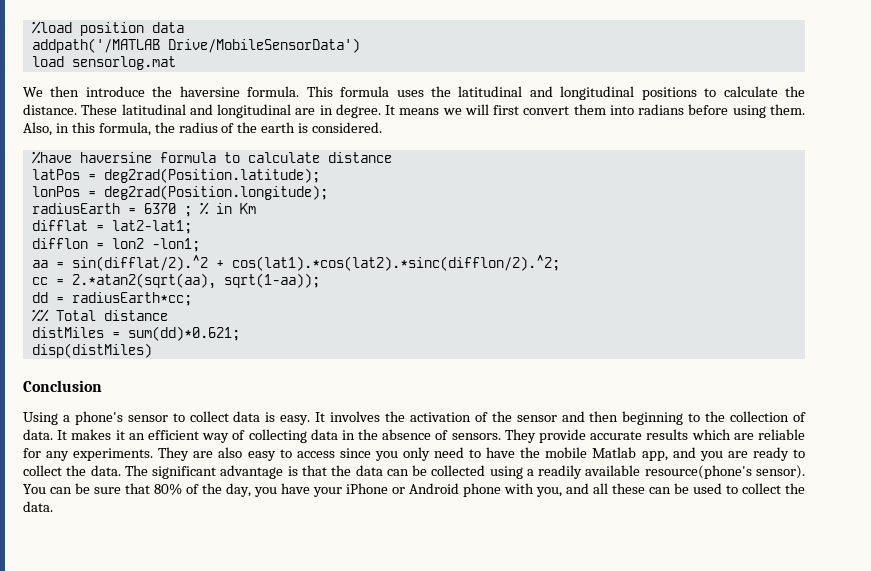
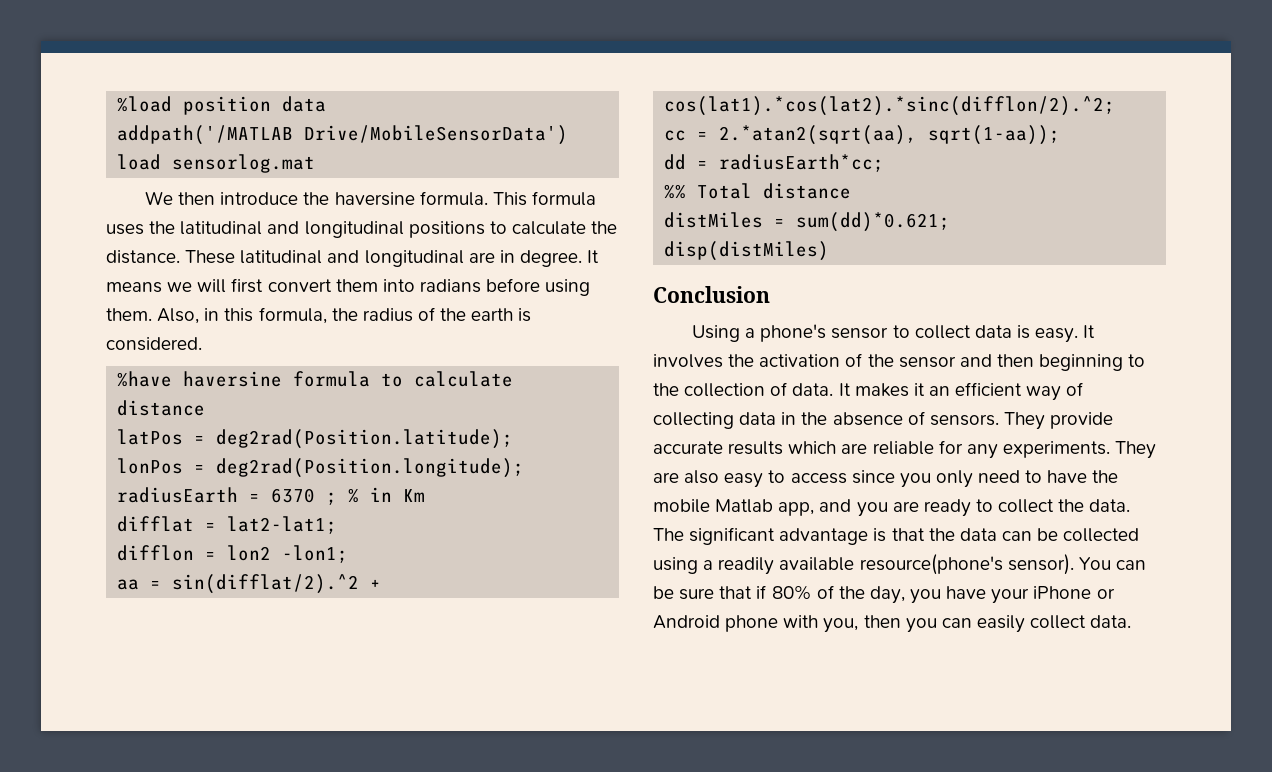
- You can be sure that 80% of the day, you have your iPhone or Android phone with you, and all these can be used to collect the data.
+ You can be sure that if 80% of the day, you have your iPhone or Android phone with you, then you can easily collect data.

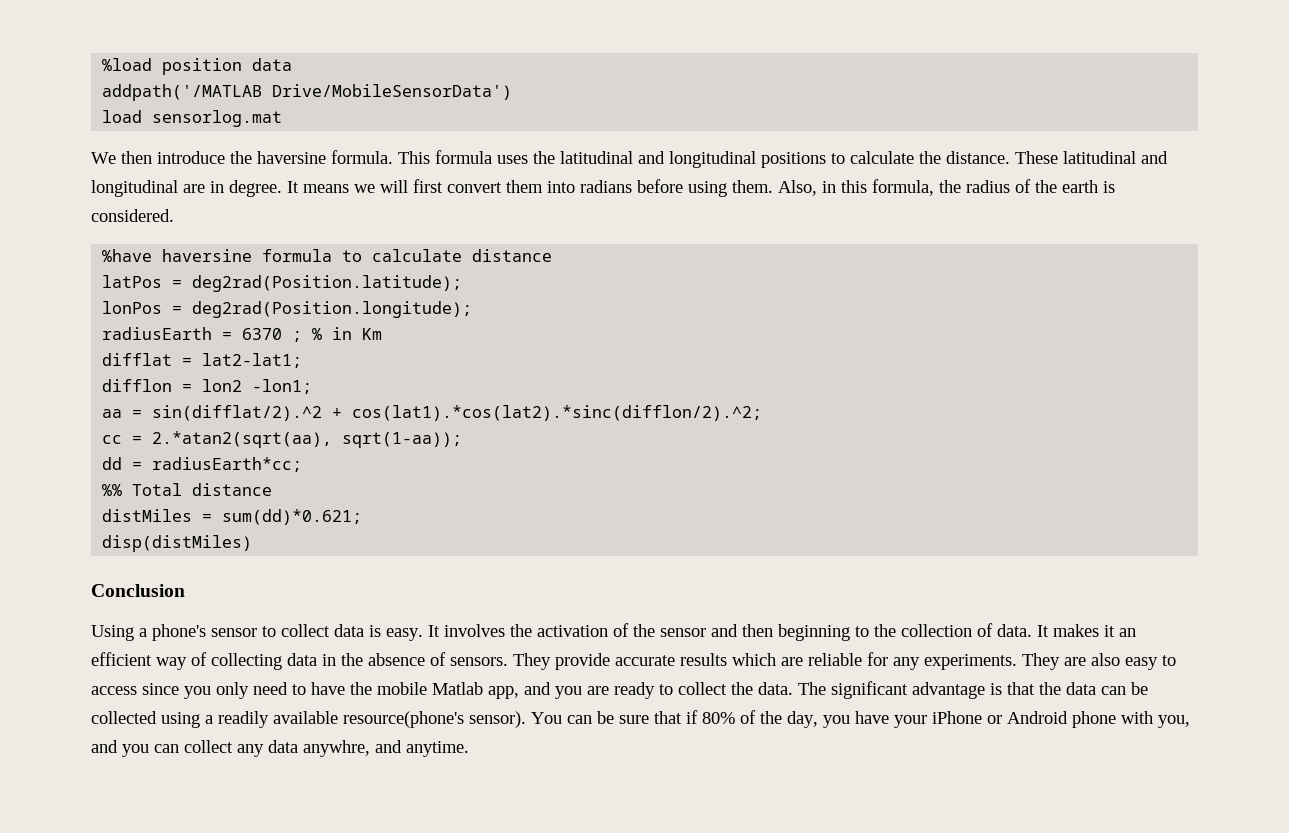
- You can be sure that if 80% of the day, you have your iPhone or Android phone with you, then you can easily collect data.
+ You can be sure that if 80% of the day, you have your iPhone or Android phone with you, and you can collect any data anywhre, and anytime.

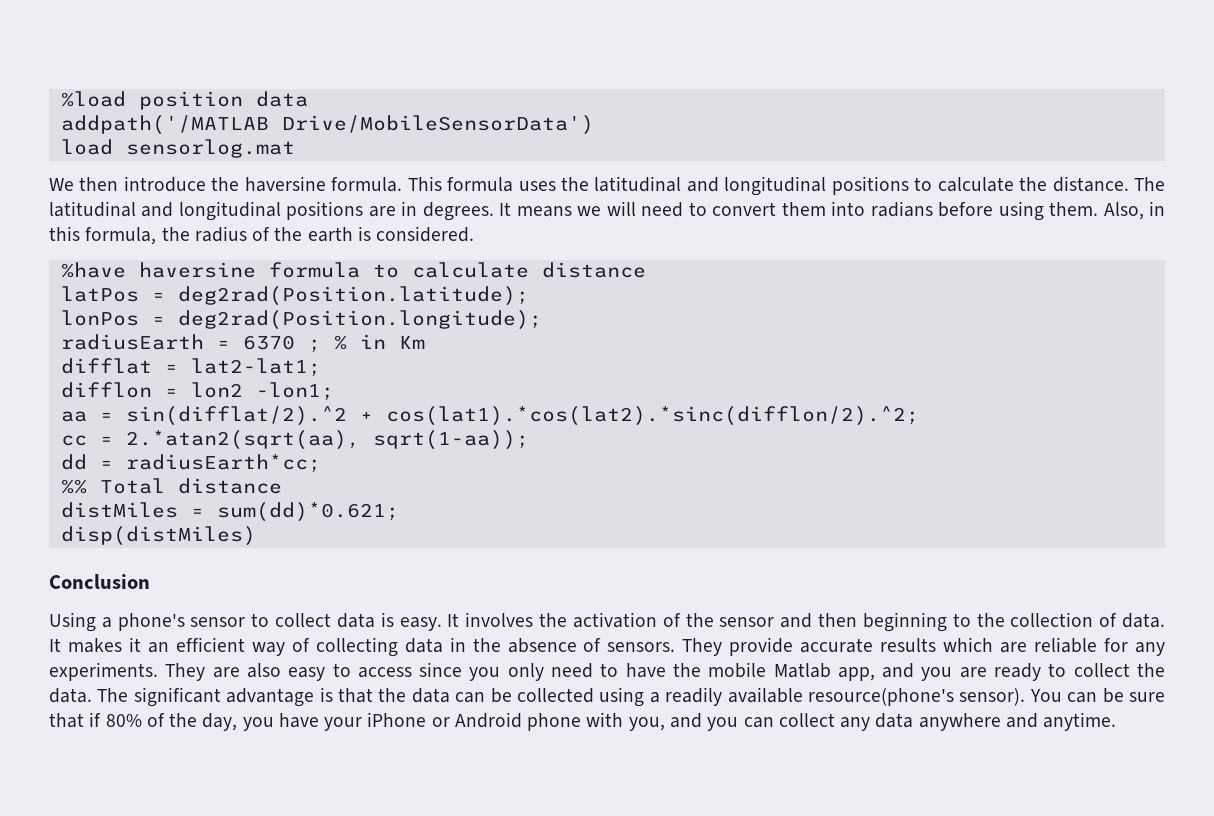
- These latitudinal and longitudinal are in degree.
+ The latitudinal and longitudinal positions are in degrees.
- It means we will first convert them into radians before using them.
+ It means we will need to convert them into radians before using them.
- You can be sure that if 80% of the day, you have your iPhone or Android phone with you, and you can collect any data anywhre, and anytime.
+ You can be sure that if 80% of the day, you have your iPhone or Android phone with you, and you can collect any data anywhere and anytime.

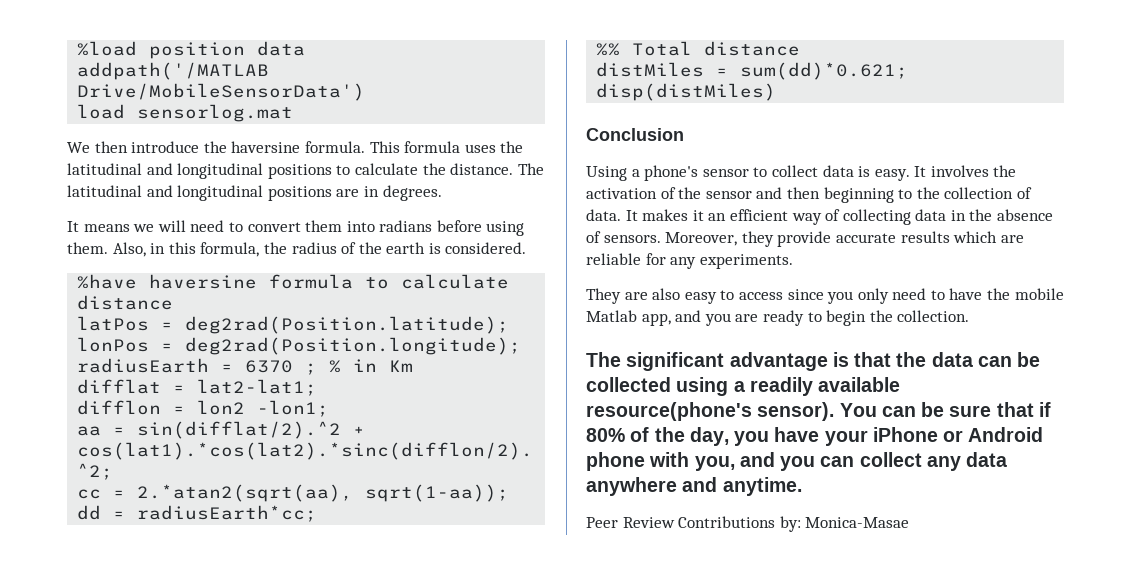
- The latitudinal and longitudinal positions are in degrees. It means we will need to convert them into radians before using them.
+ The latitudinal and longitudinal positions are in degrees.
+ It means we will need to convert them into radians before using them.
- They provide accurate results which are reliable for any experiments. They are also easy to access since you only need to have the mobile Matlab app, and you are ready to collect the data. The significant advantage is that the data can be collected using a readily available resource(phone's sensor).
+ Moreover, they provide accurate results which are reliable for any experiments.
+ They are also easy to access since you only need to have the mobile Matlab app, and you are ready to begin the collection.
+ The significant advantage is that the data can be collected using a readily available resource(phone's sensor).
+ Peer Review Contributions by: Monica-Masae

